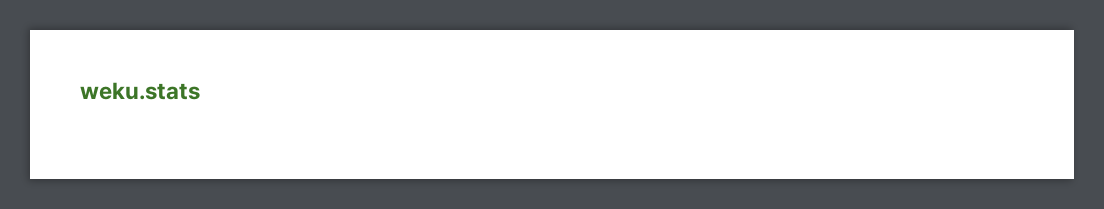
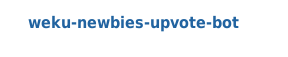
- weku.stats
+ weku-newbies-upvote-bot

